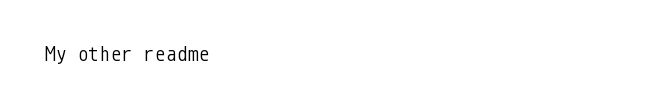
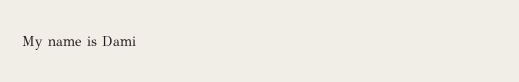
- My other readme
+ My name is Dami

